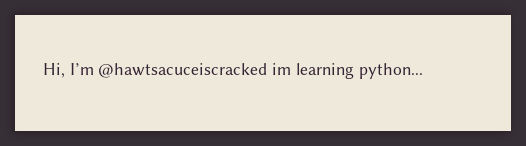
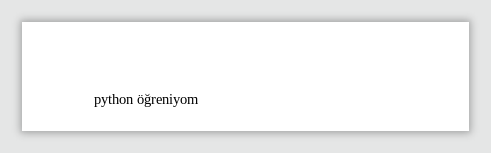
- Hi, I’m @hawtsacuceiscracked im learning python...
+ python öğreniyom

